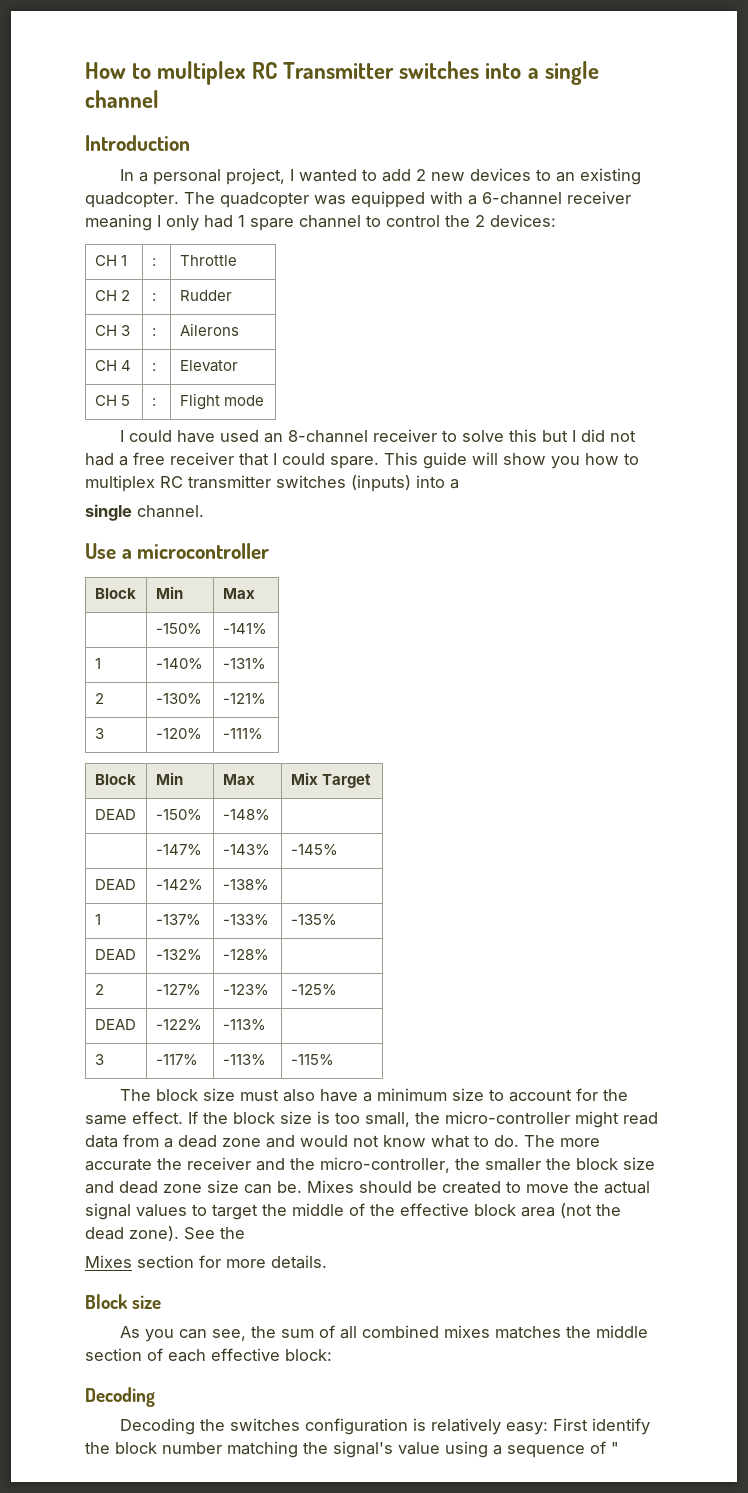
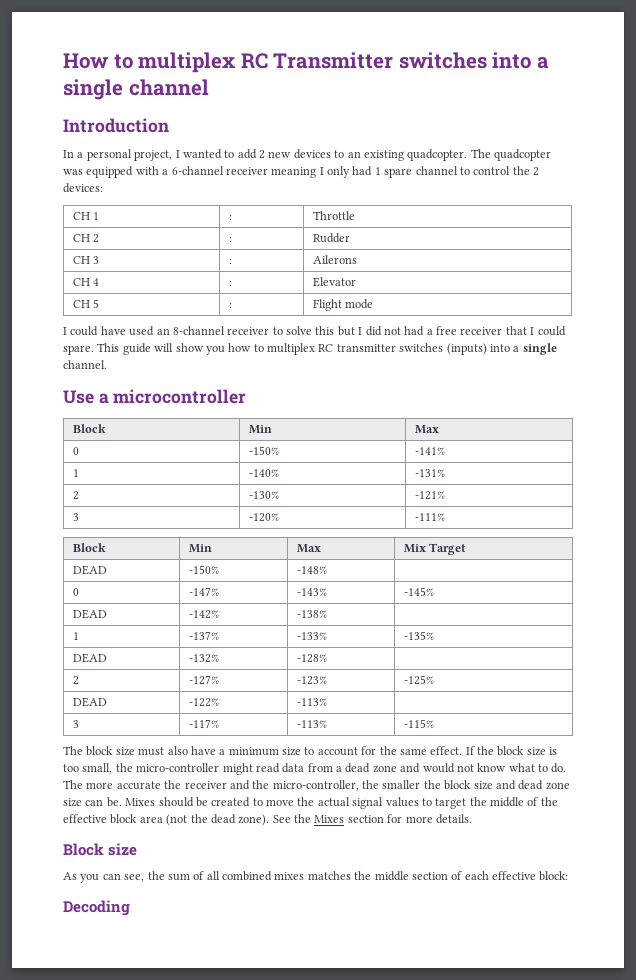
- This guide will show you how to multiplex RC transmitter switches (inputs) into a
- single channel.
+ This guide will show you how to multiplex RC transmitter switches (inputs) into a single channel.
- | -150% | -141%
+ 0 | -150% | -141%
- | -147% | -143% | -145%
+ 0 | -147% | -143% | -145%
- See the
- Mixes section for more details.
+ See the Mixes section for more details.
- Decoding the switches configuration is relatively easy: First identify the block number matching the signal's value using a sequence of "

